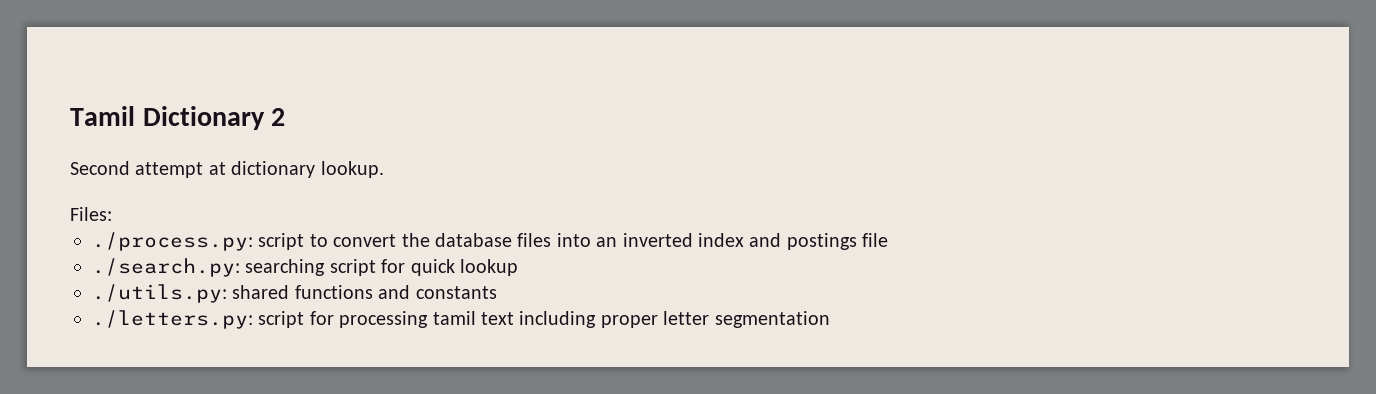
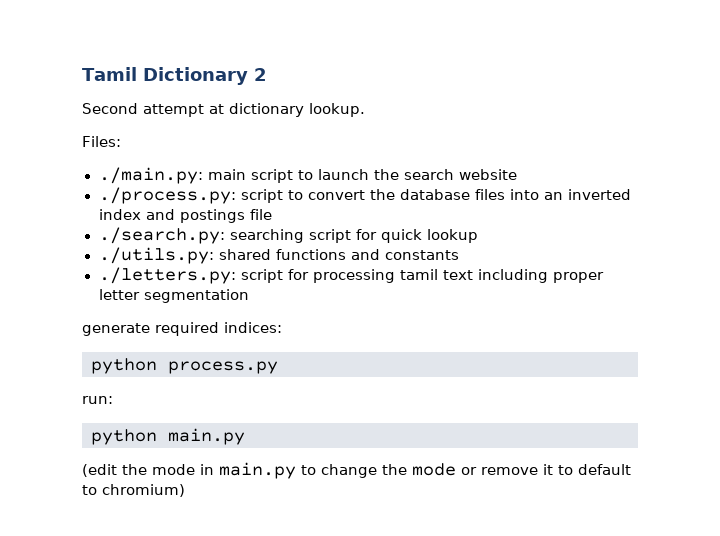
+ ./main.py: main script to launch the search website
+ generate required indices:
+ python process.py
+ run:
+ python main.py
+ (edit the mode in main.py to change the mode or remove it to default to chromium)

